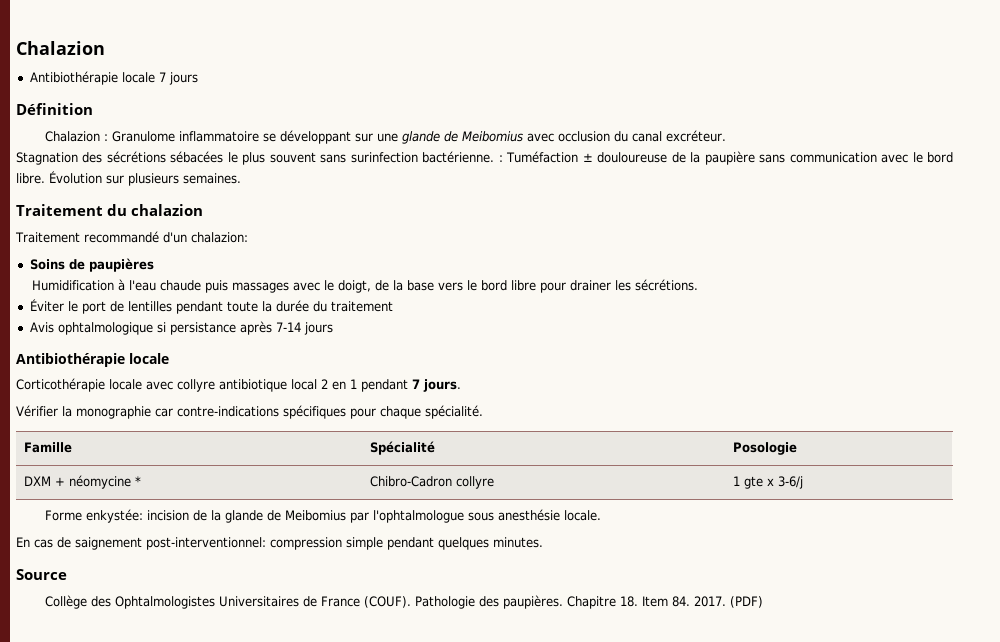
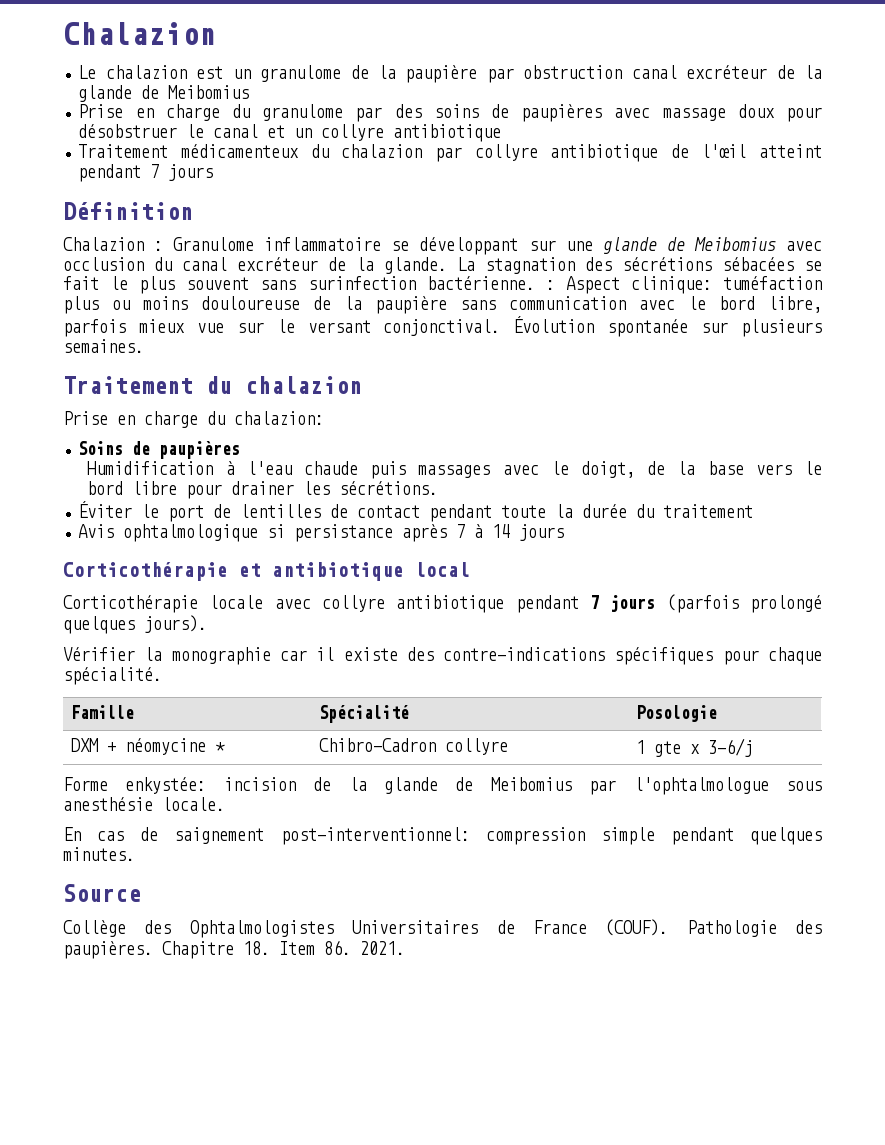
- Antibiothérapie locale 7 jours
+ Le chalazion est un granulome de la paupière par obstruction canal excréteur de la glande de Meibomius
+ Prise en charge du granulome par des soins de paupières avec massage doux pour désobstruer le canal et un collyre antibiotique
+ Traitement médicamenteux du chalazion par collyre antibiotique de l'œil atteint pendant 7 jours
- Chalazion : Granulome inflammatoire se développant sur une glande de Meibomius avec occlusion du canal excréteur.
- Stagnation des sécrétions sébacées le plus souvent sans surinfection bactérienne. : Tuméfaction ± douloureuse de la paupière sans communication avec le bord libre. Évolution sur plusieurs semaines.
+ Chalazion : Granulome inflammatoire se développant sur une glande de Meibomius avec occlusion du canal excréteur de la glande. La stagnation des sécrétions sébacées se fait le plus souvent sans surinfection bactérienne. : Aspect clinique: tuméfaction plus ou moins douloureuse de la paupière sans communication avec le bord libre, parfois mieux vue sur le versant conjonctival. Évolution spontanée sur plusieurs semaines.
- Traitement recommandé d'un chalazion:
+ Prise en charge du chalazion:
- Éviter le port de lentilles pendant toute la durée du traitement
+ Éviter le port de lentilles de contact pendant toute la durée du traitement
- Avis ophtalmologique si persistance après 7-14 jours
- Antibiothérapie locale
+ Avis ophtalmologique si persistance après 7 à 14 jours
+ Corticothérapie et antibiotique local
- Corticothérapie locale avec collyre antibiotique local 2 en 1 pendant 7 jours.
+ Corticothérapie locale avec collyre antibiotique pendant 7 jours (parfois prolongé quelques jours).
- Vérifier la monographie car contre-indications spécifiques pour chaque spécialité.
+ Vérifier la monographie car il existe des contre-indications spécifiques pour chaque spécialité.
- Chapitre 18. Item 84. 2017. (PDF)
+ Chapitre 18. Item 86. 2021.

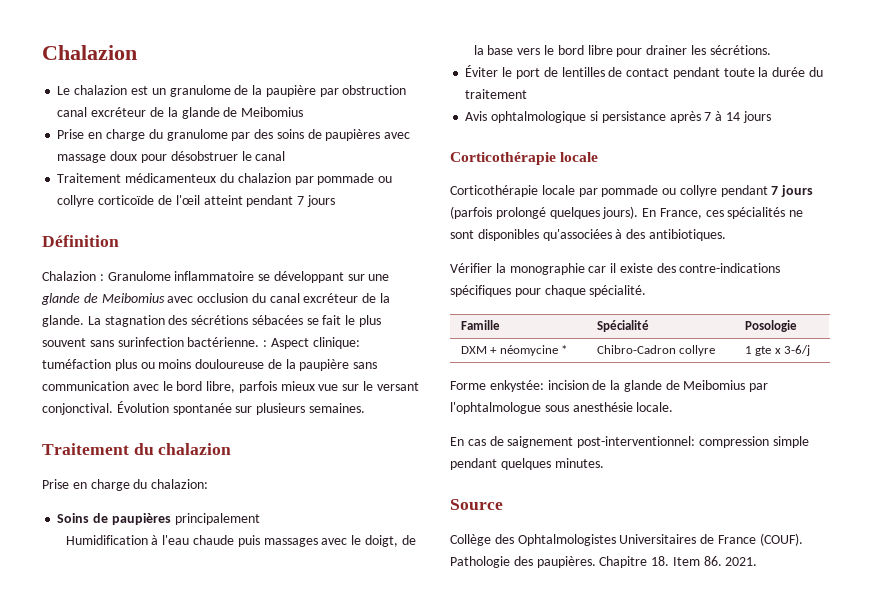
- Prise en charge du granulome par des soins de paupières avec massage doux pour désobstruer le canal et un collyre antibiotique
+ Prise en charge du granulome par des soins de paupières avec massage doux pour désobstruer le canal
- Traitement médicamenteux du chalazion par collyre antibiotique de l'œil atteint pendant 7 jours
+ Traitement médicamenteux du chalazion par pommade ou collyre corticoïde de l'œil atteint pendant 7 jours
- Soins de paupières
+ Soins de paupières principalement
  Avis ophtalmologique si persistance après 7 à 14 jours
- Corticothérapie et antibiotique local
- Corticothérapie locale avec collyre antibiotique pendant 7 jours (parfois prolongé quelques jours).
+ Corticothérapie locale
+ Corticothérapie locale par pommade ou collyre pendant 7 jours (parfois prolongé quelques jours). En France, ces spécialités ne sont disponibles qu'associées à des antibiotiques.

